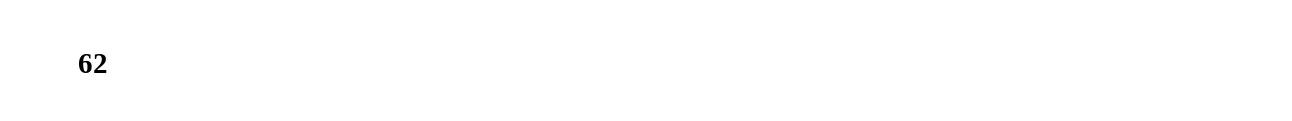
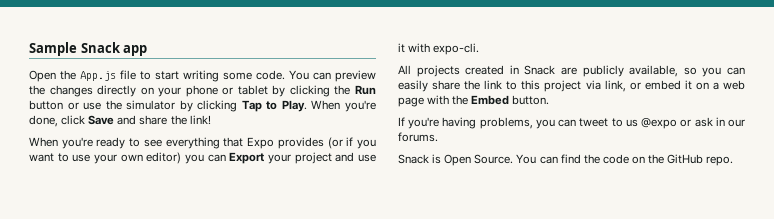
- 62
+ Sample Snack app
+ Open the App.js file to start writing some code. You can preview the changes directly on your phone or tablet by clicking the Run button or use the simulator by clicking Tap to Play. When you're done, click Save and share the link!
+ When you're ready to see everything that Expo provides (or if you want to use your own editor) you can Export your project and use it with expo-cli.
+ All projects created in Snack are publicly available, so you can easily share the link to this project via link, or embed it on a web page with the Embed button.
+ If you're having problems, you can tweet to us @expo or ask in our forums.
+ Snack is Open Source. You can find the code on the GitHub repo.

